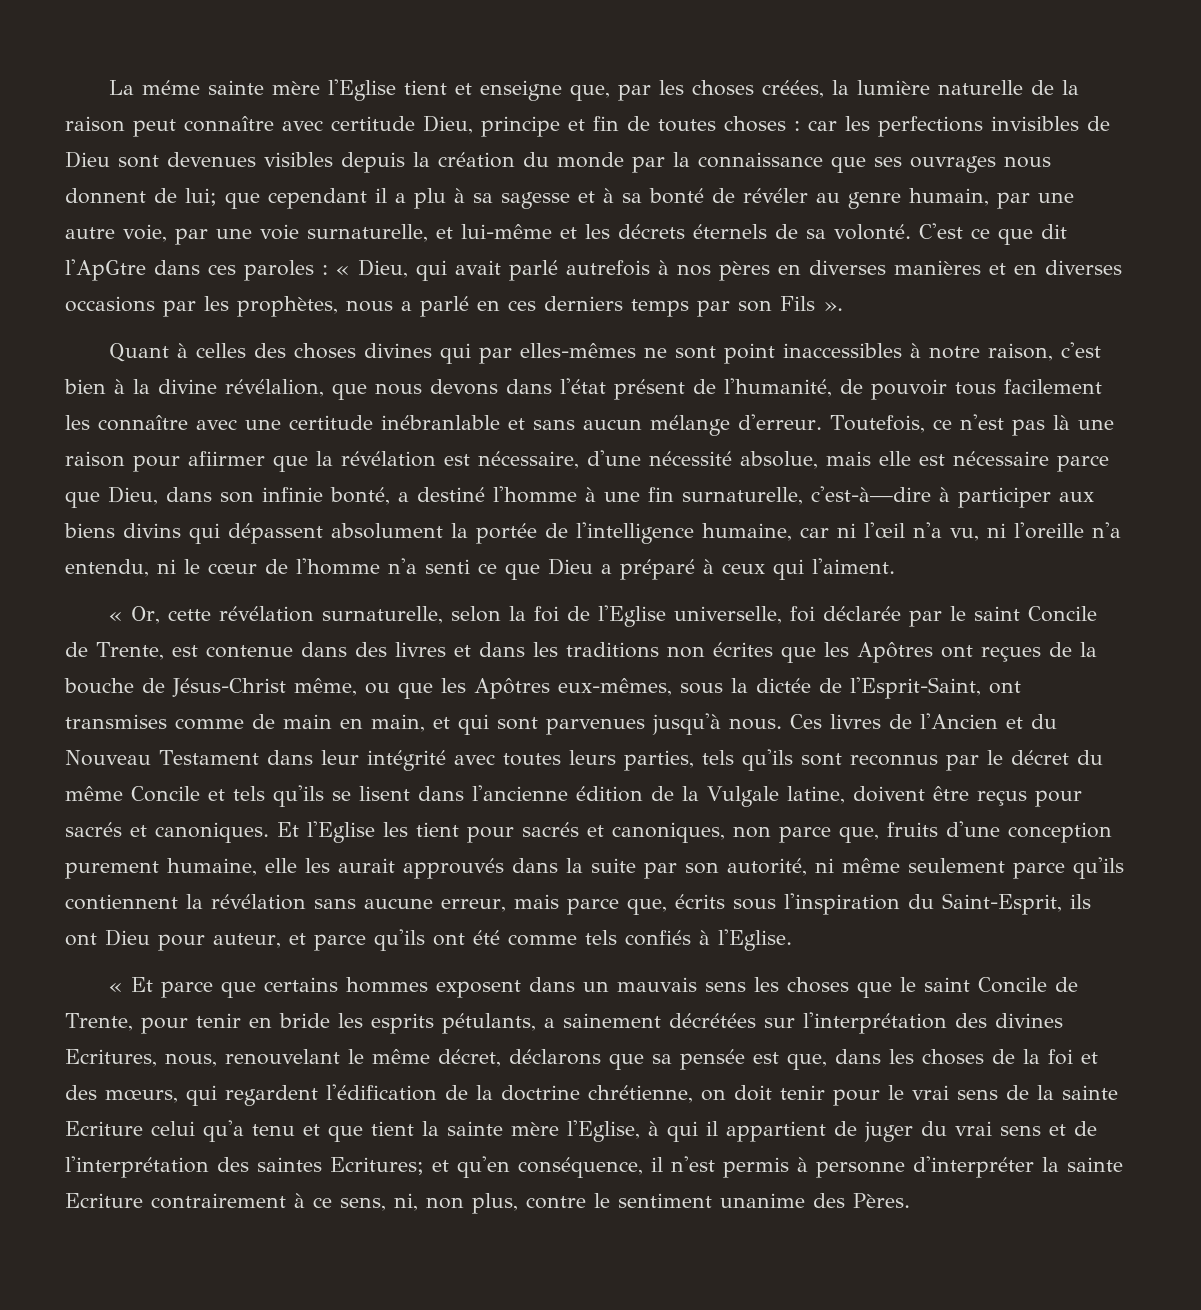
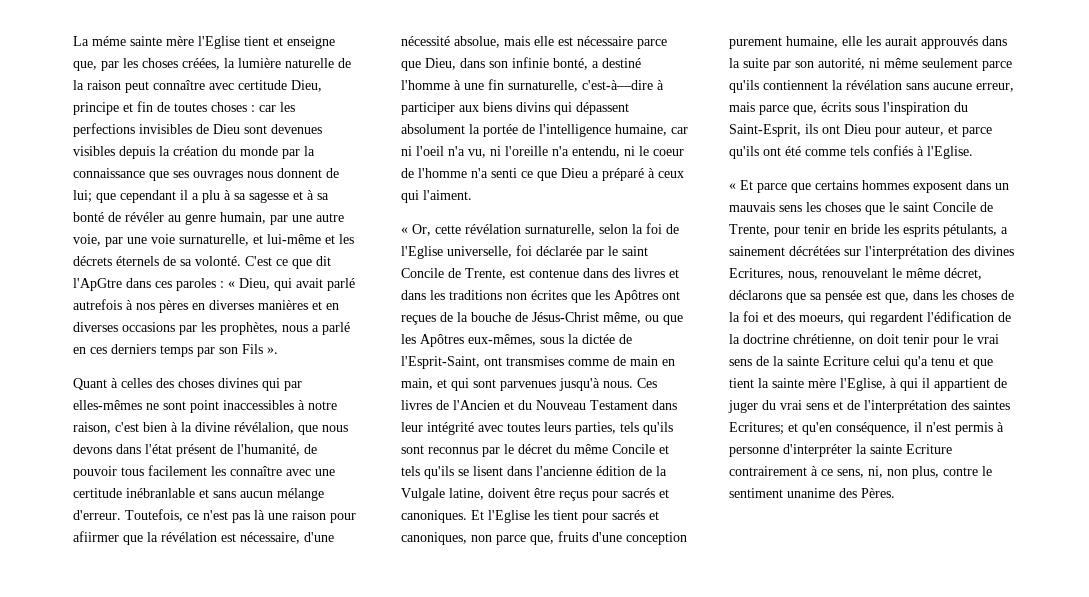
- Toutefois, ce n'est pas là une raison pour afiirmer que la révélation est nécessaire, d'une nécessité absolue, mais elle est nécessaire parce que Dieu, dans son infinie bonté, a destiné l'homme à une fin surnaturelle, c'est-à—dire à participer aux biens divins qui dépassent absolument la portée de l'intelligence humaine, car ni l'œil n'a vu, ni l'oreille n'a entendu, ni le cœur de l'homme n'a senti ce que Dieu a préparé à ceux qui l'aiment.
+ Toutefois, ce n'est pas là une raison pour afiirmer que la révélation est nécessaire, d'une nécessité absolue, mais elle est nécessaire parce que Dieu, dans son infinie bonté, a destiné l'homme à une fin surnaturelle, c'est-à—dire à participer aux biens divins qui dépassent absolument la portée de l'intelligence humaine, car ni l'oeil n'a vu, ni l'oreille n'a entendu, ni le coeur de l'homme n'a senti ce que Dieu a préparé à ceux qui l'aiment.
- « Et parce que certains hommes exposent dans un mauvais sens les choses que le saint Concile de Trente, pour tenir en bride les esprits pétulants, a sainement décrétées sur l'interprétation des divines Ecritures, nous, renouvelant le même décret, déclarons que sa pensée est que, dans les choses de la foi et des mœurs, qui regardent l'édification de la doctrine chrétienne, on doit tenir pour le vrai sens de la sainte Ecriture celui qu'a tenu et que tient la sainte mère l'Eglise, à qui il appartient de juger du vrai sens et de l'interprétation des saintes Ecritures;
+ « Et parce que certains hommes exposent dans un mauvais sens les choses que le saint Concile de Trente, pour tenir en bride les esprits pétulants, a sainement décrétées sur l'interprétation des divines Ecritures, nous, renouvelant le même décret, déclarons que sa pensée est que, dans les choses de la foi et des moeurs, qui regardent l'édification de la doctrine chrétienne, on doit tenir pour le vrai sens de la sainte Ecriture celui qu'a tenu et que tient la sainte mère l'Eglise, à qui il appartient de juger du vrai sens et de l'interprétation des saintes Ecritures;

